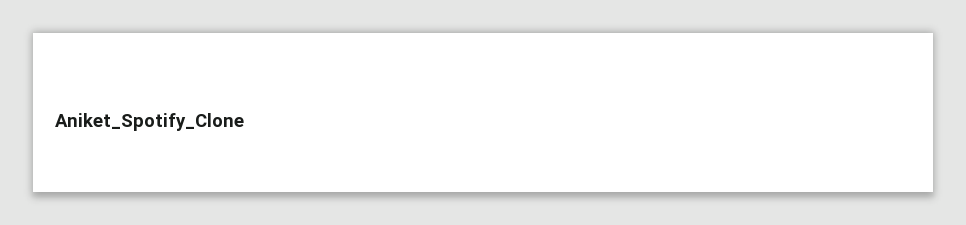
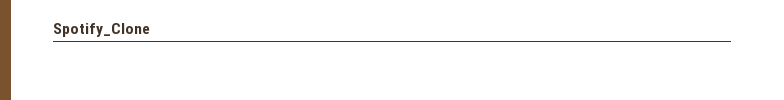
- Aniket_Spotify_Clone
+ Spotify_Clone

